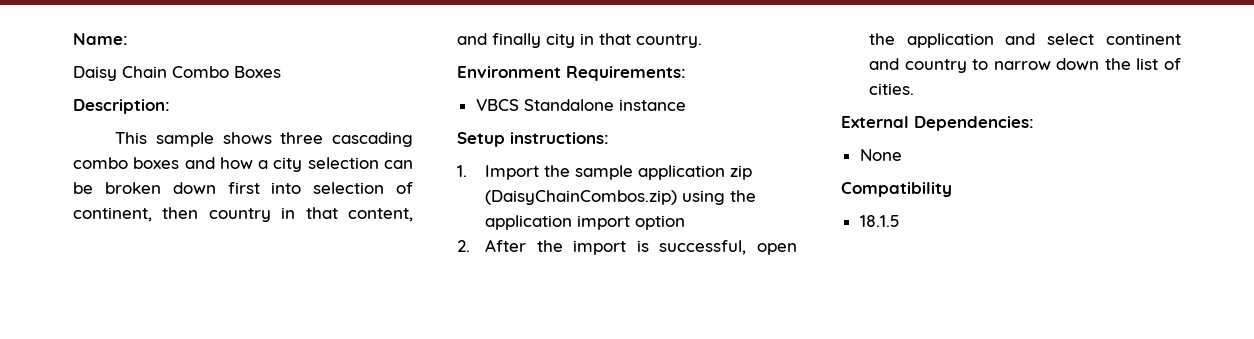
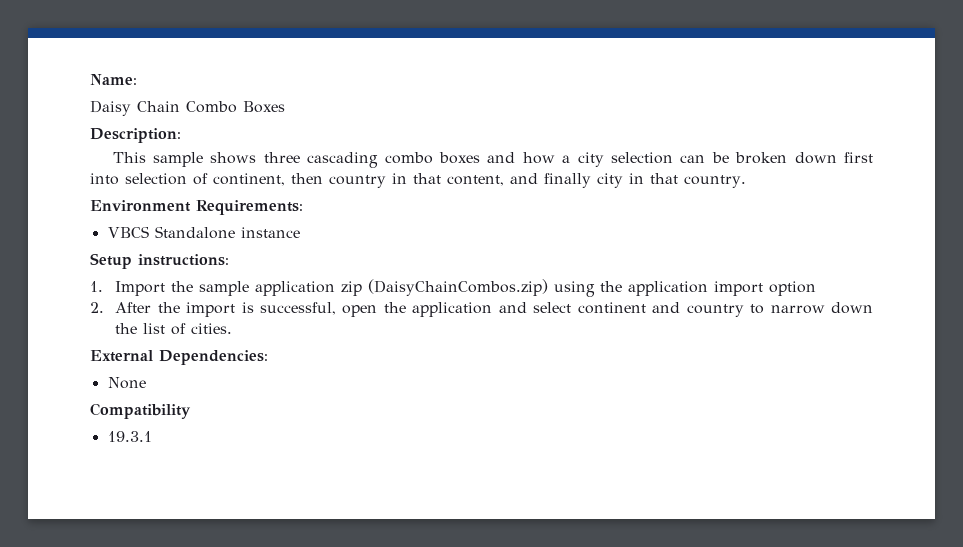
- 18.1.5
+ 19.3.1

